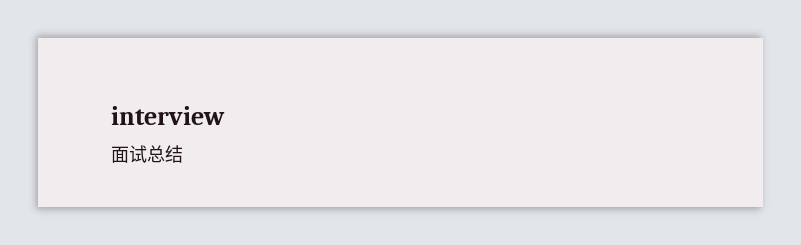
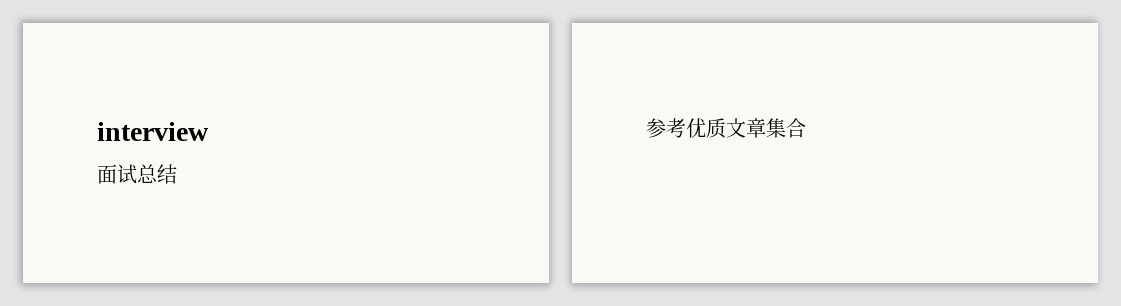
+ 参考优质文章集合

